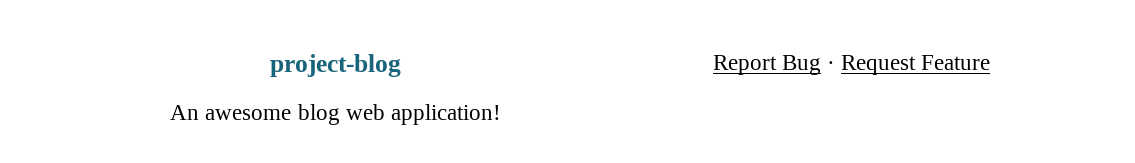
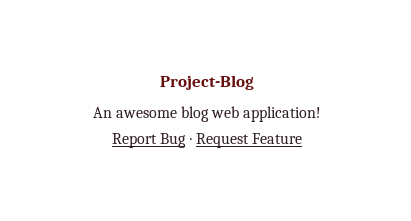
- project-blog
+ Project-Blog

